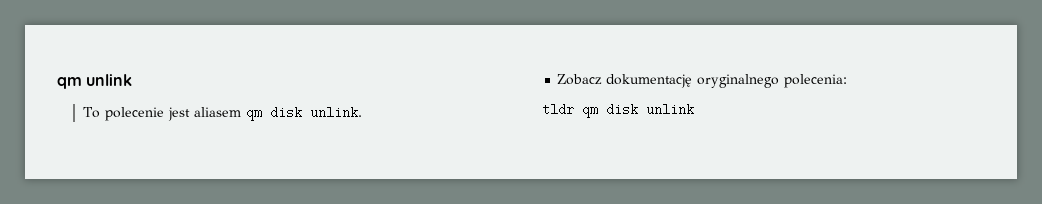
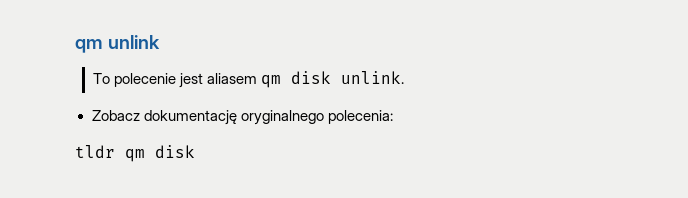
- tldr qm disk unlink
+ tldr qm disk

